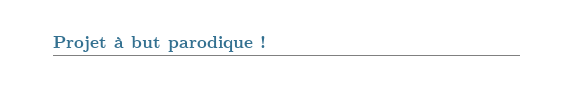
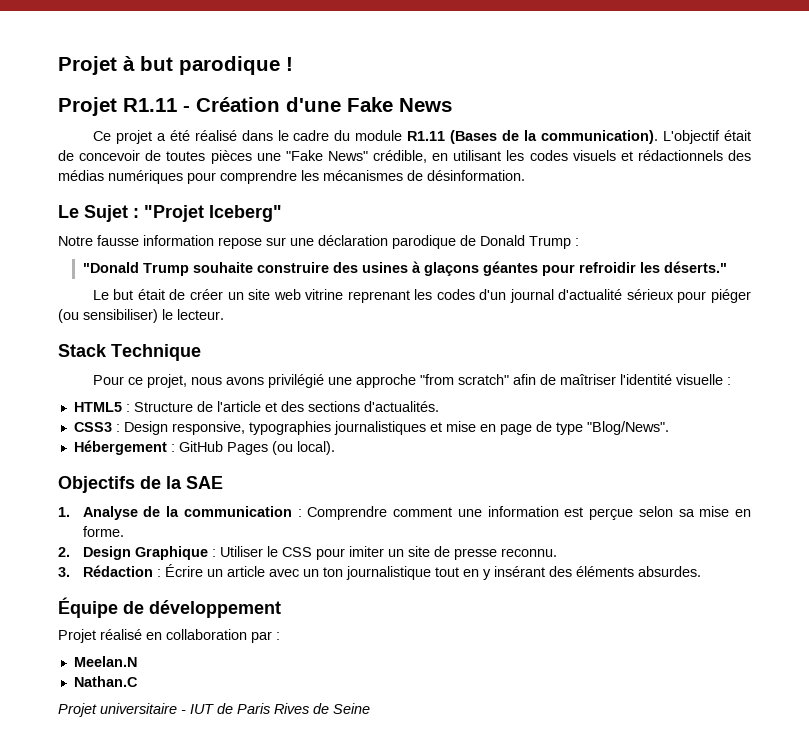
+ Projet R1.11 - Création d'une Fake News
+ Ce projet a été réalisé dans le cadre du module R1.11 (Bases de la communication). L'objectif était de concevoir de toutes pièces une "Fake News" crédible, en utilisant les codes visuels et rédactionnels des médias numériques pour comprendre les mécanismes de désinformation.
+ Le Sujet : "Projet Iceberg"
+ Notre fausse information repose sur une déclaration parodique de Donald Trump :
+ "Donald Trump souhaite construire des usines à glaçons géantes pour refroidir les déserts."
+ Le but était de créer un site web vitrine reprenant les codes d'un journal d'actualité sérieux pour piéger (ou sensibiliser) le lecteur.
+ Stack Technique
+ Pour ce projet, nous avons privilégié une approche "from scratch" afin de maîtriser l'identité visuelle :
+ HTML5 : Structure de l'article et des sections d'actualités.
+ CSS3 : Design responsive, typographies journalistiques et mise en page de type "Blog/News".
+ Hébergement : GitHub Pages (ou local).
+ Objectifs de la SAE
+ 1. Analyse de la communication : Comprendre comment une information est perçue selon sa mise en forme.
+ 2. Design Graphique : Utiliser le CSS pour imiter un site de presse reconnu.
+ 3. Rédaction : Écrire un article avec un ton journalistique tout en y insérant des éléments absurdes.
+ Équipe de développement
+ Projet réalisé en collaboration par :
+ Meelan.N
+ Nathan.C
+ Projet universitaire - IUT de Paris Rives de Seine

